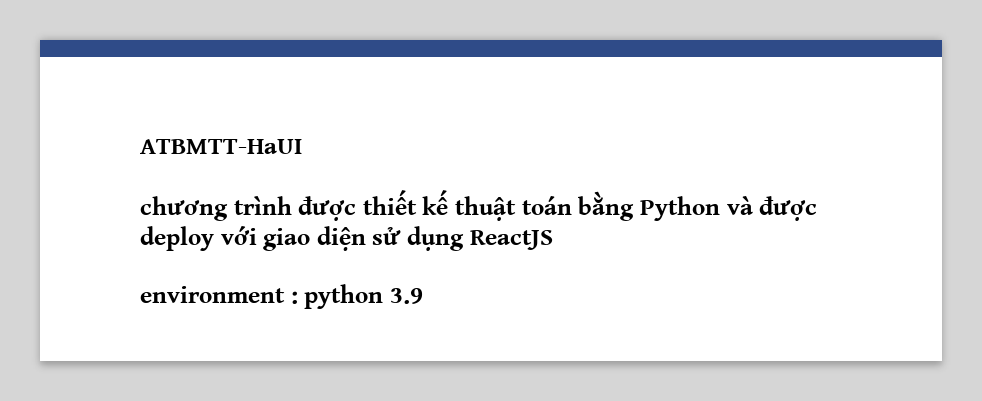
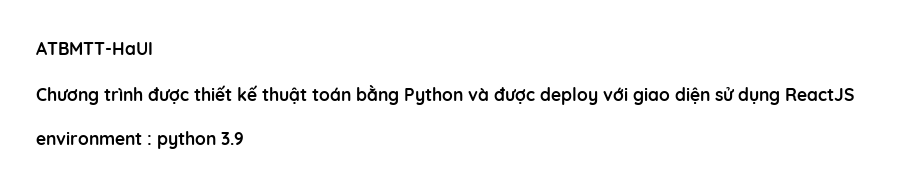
- chương trình được thiết kế thuật toán bằng Python và được deploy với giao diện sử dụng ReactJS
+ Chương trình được thiết kế thuật toán bằng Python và được deploy với giao diện sử dụng ReactJS

